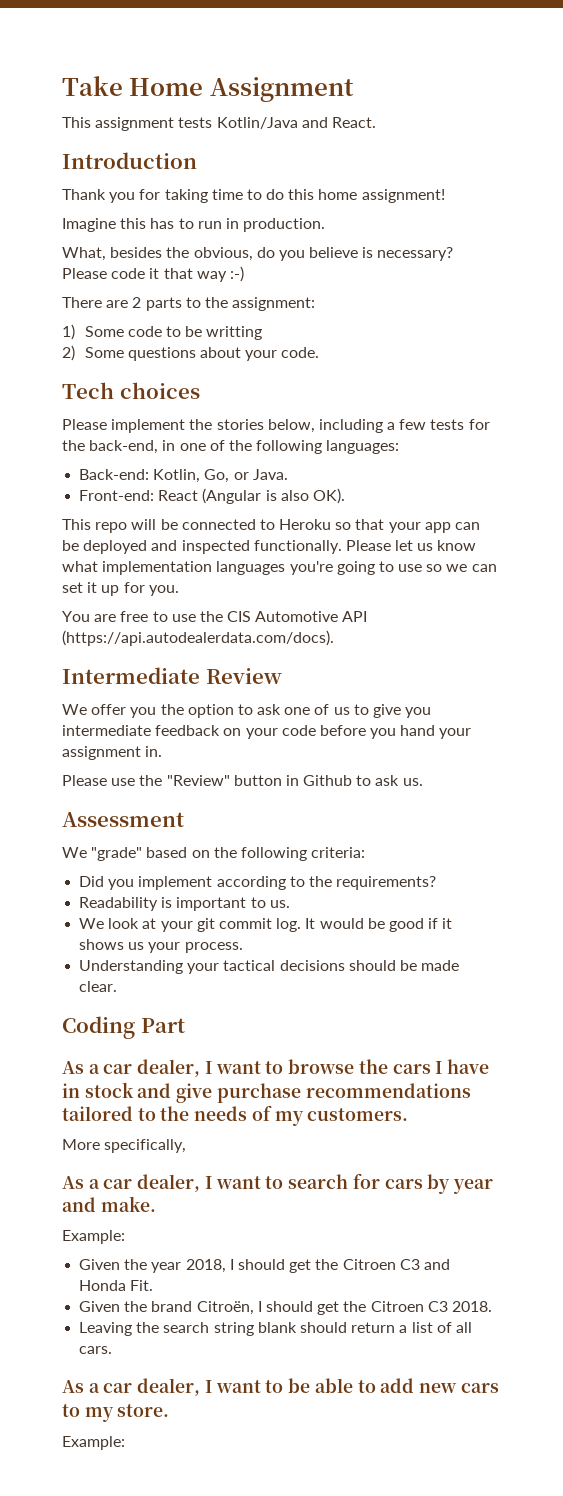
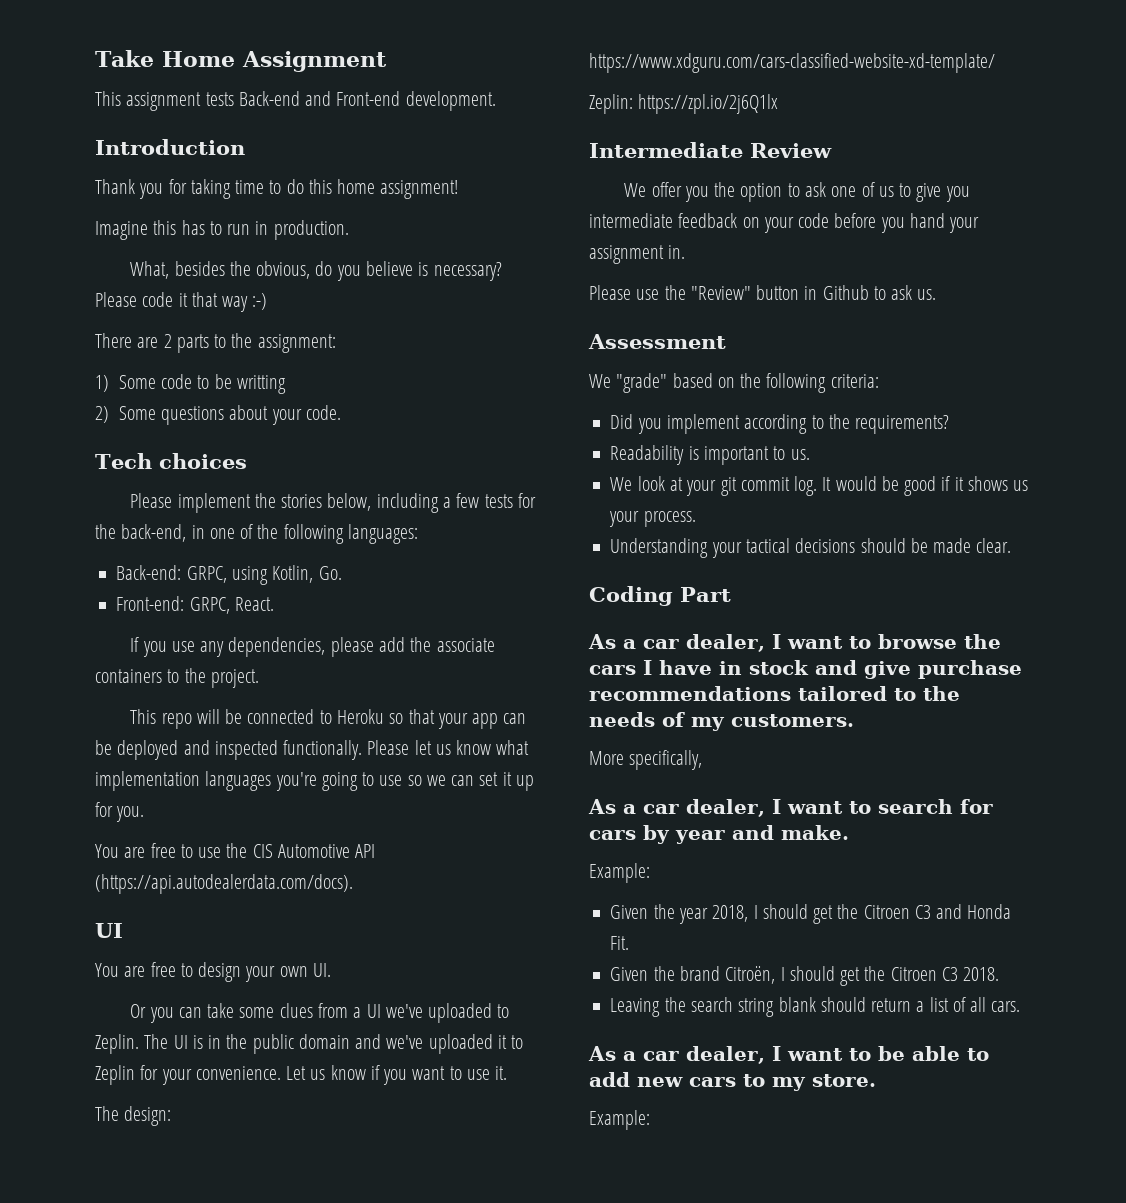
- This assignment tests Kotlin/Java and React.
+ This assignment tests Back-end and Front-end development.
- Back-end: Kotlin, Go, or Java.
- Front-end: React (Angular is also OK).
+ Back-end: GRPC, using Kotlin, Go.
+ Front-end: GRPC, React.
+ If you use any dependencies, please add the associate containers to the project.
  You are free to use the CIS Automotive API (https://api.autodealerdata.com/docs).
+ UI
+ You are free to design your own UI.
+ Or you can take some clues from a UI we've uploaded to Zeplin. The UI is in the public domain and we've uploaded it to Zeplin for your convenience. Let us know if you want to use it.
+ The design: https://www.xdguru.com/cars-classified-website-xd-template/
+ Zeplin: https://zpl.io/2j6Q1lx

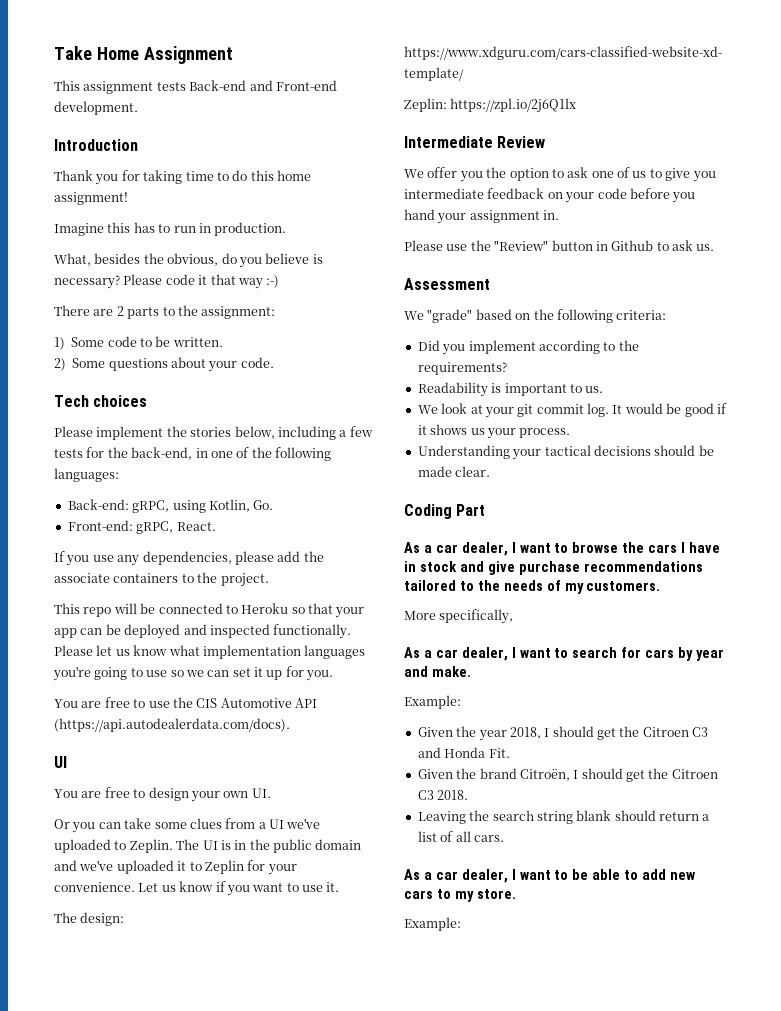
- 1) Some code to be writting
+ 1) Some code to be written.
- Back-end: GRPC, using Kotlin, Go.
+ Back-end: gRPC, using Kotlin, Go.
- Front-end: GRPC, React.
+ Front-end: gRPC, React.

